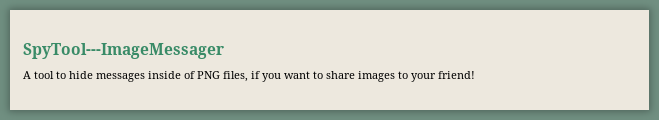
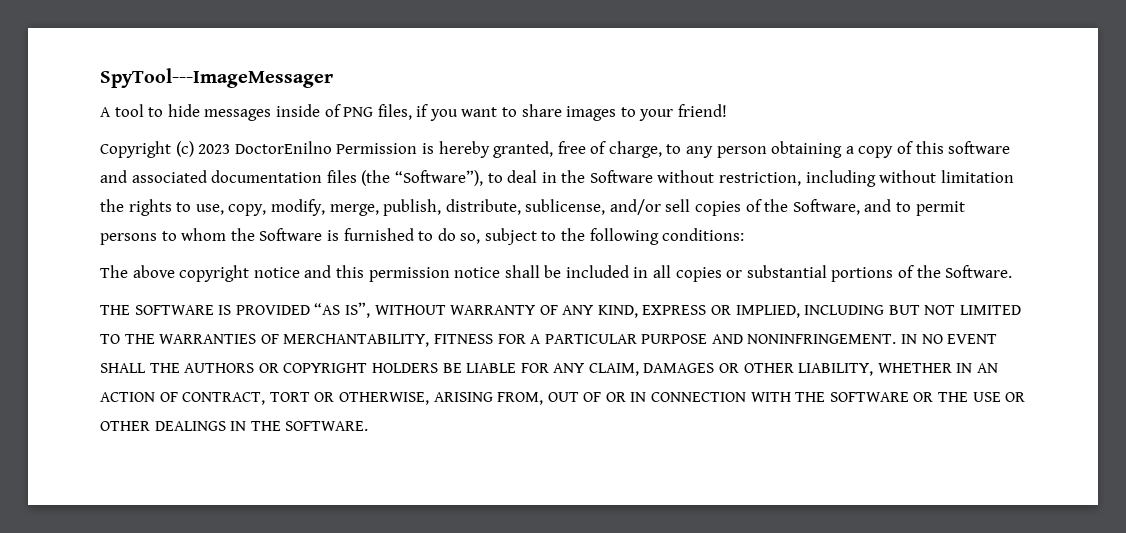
+ Copyright (c) 2023 DoctorEnilno Permission is hereby granted, free of charge, to any person obtaining a copy of this software and associated documentation files (the “Software”), to deal in the Software without restriction, including without limitation the rights to use, copy, modify, merge, publish, distribute, sublicense, and/or sell copies of the Software, and to permit persons to whom the Software is furnished to do so, subject to the following conditions:
+ The above copyright notice and this permission notice shall be included in all copies or substantial portions of the Software.
+ THE SOFTWARE IS PROVIDED “AS IS”, WITHOUT WARRANTY OF ANY KIND, EXPRESS OR IMPLIED, INCLUDING BUT NOT LIMITED TO THE WARRANTIES OF MERCHANTABILITY, FITNESS FOR A PARTICULAR PURPOSE AND NONINFRINGEMENT. IN NO EVENT SHALL THE AUTHORS OR COPYRIGHT HOLDERS BE LIABLE FOR ANY CLAIM, DAMAGES OR OTHER LIABILITY, WHETHER IN AN ACTION OF CONTRACT, TORT OR OTHERWISE, ARISING FROM, OUT OF OR IN CONNECTION WITH THE SOFTWARE OR THE USE OR OTHER DEALINGS IN THE SOFTWARE.

